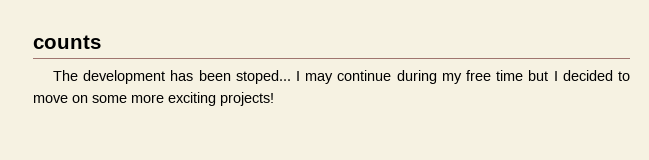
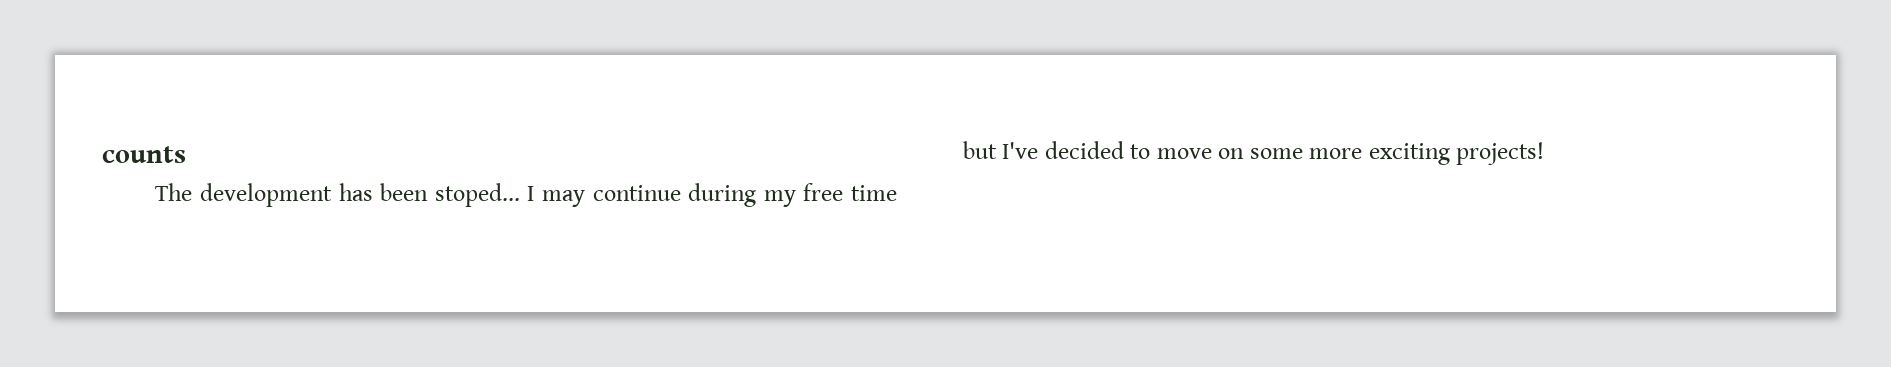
- I may continue during my free time but I decided to move on some more exciting projects!
+ I may continue during my free time but I've decided to move on some more exciting projects!

